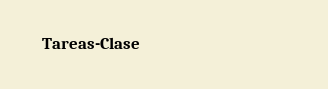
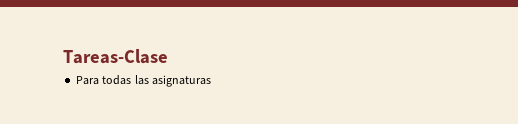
+ Para todas las asignaturas

